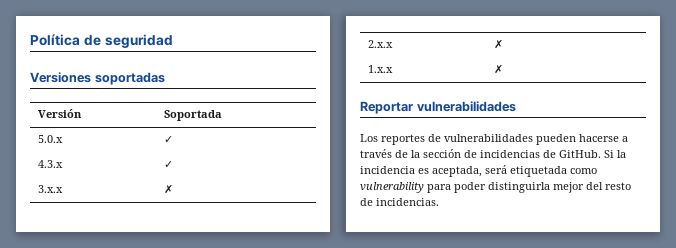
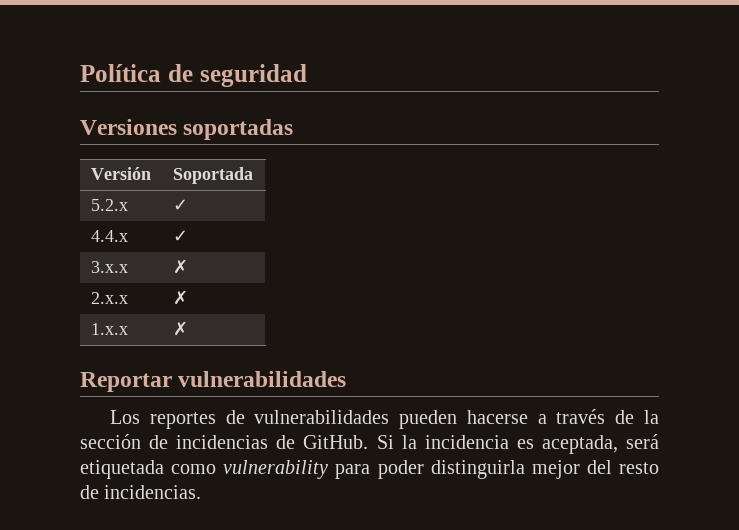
- 5.0.x | ✓
- 4.3.x | ✓
+ 5.2.x | ✓
+ 4.4.x | ✓

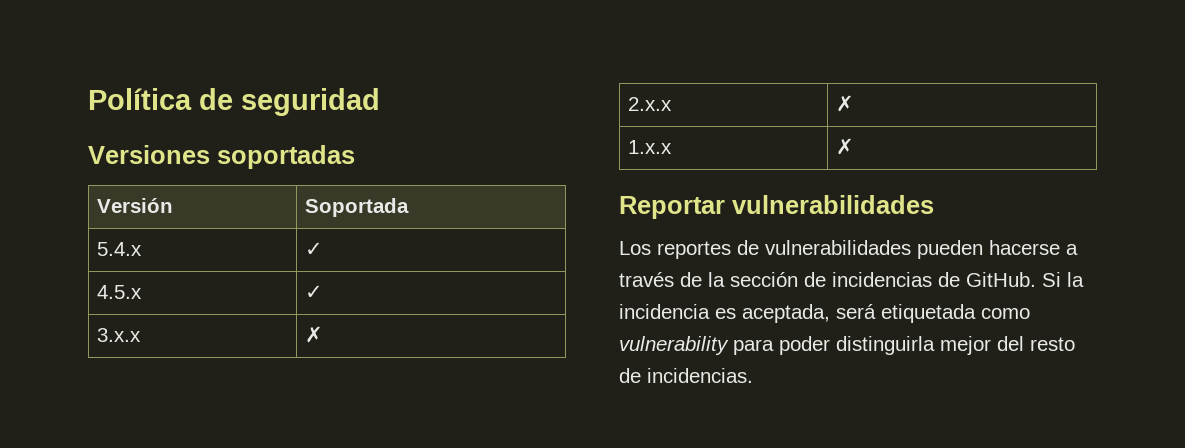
- 5.2.x | ✓
- 4.4.x | ✓
+ 5.4.x | ✓
+ 4.5.x | ✓

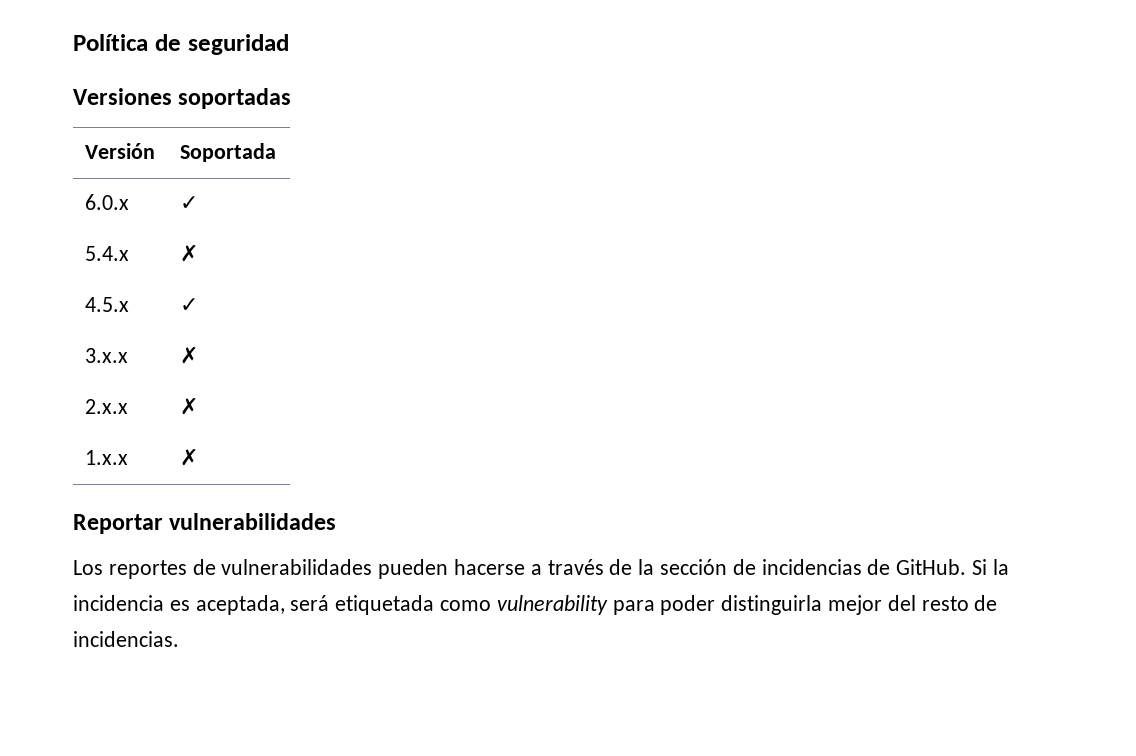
+ 6.0.x | ✓
- 5.4.x | ✓
+ 5.4.x | ✗

